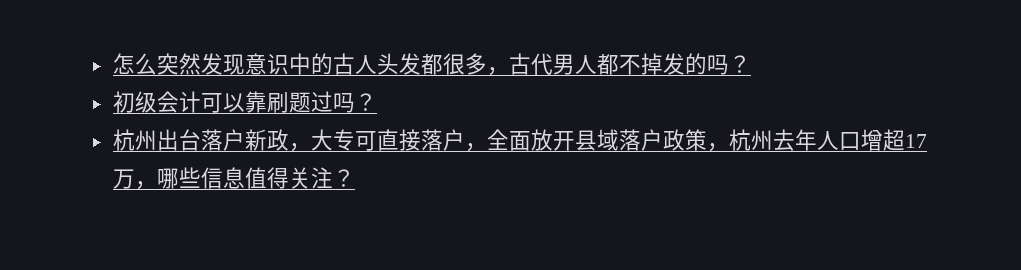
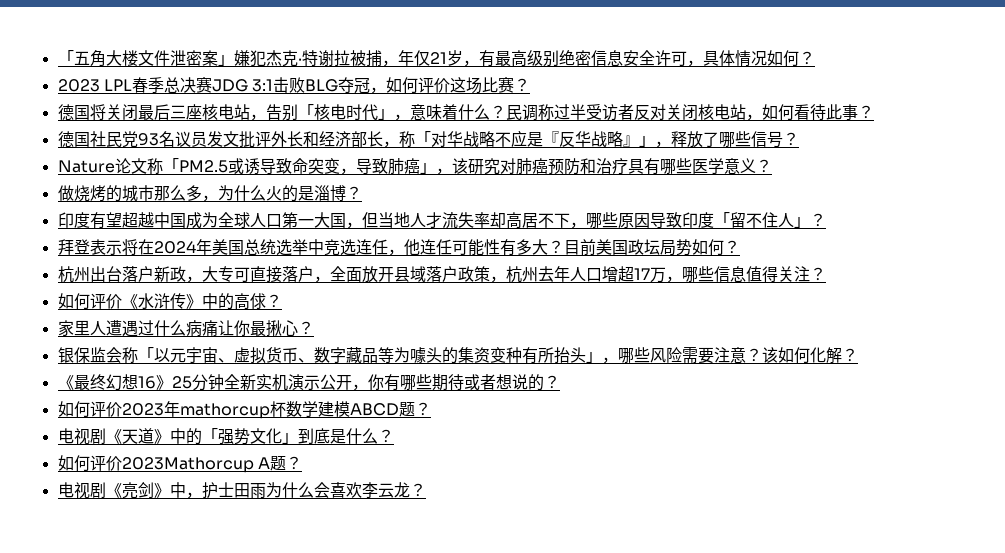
- 怎么突然发现意识中的古人头发都很多，古代男人都不掉发的吗？
- 初级会计可以靠刷题过吗？
+ 「五角大楼文件泄密案」嫌犯杰克·特谢拉被捕，年仅21岁，有最高级别绝密信息安全许可，具体情况如何？
+ 2023 LPL春季总决赛JDG 3:1击败BLG夺冠，如何评价这场比赛？
+ 德国将关闭最后三座核电站，告别「核电时代」，意味着什么？民调称过半受访者反对关闭核电站，如何看待此事？
+ 德国社民党93名议员发文批评外长和经济部长，称「对华战略不应是『反华战略』」，释放了哪些信号？
+ Nature论文称「PM2.5或诱导致命突变，导致肺癌」，该研究对肺癌预防和治疗具有哪些医学意义？
+ 做烧烤的城市那么多，为什么火的是淄博？
+ 印度有望超越中国成为全球人口第一大国，但当地人才流失率却高居不下，哪些原因导致印度「留不住人」？
+ 拜登表示将在2024年美国总统选举中竞选连任，他连任可能性有多大？目前美国政坛局势如何？
+ 如何评价《水浒传》中的高俅？
+ 家里人遭遇过什么病痛让你最揪心？
+ 银保监会称「以元宇宙、虚拟货币、数字藏品等为噱头的集资变种有所抬头」，哪些风险需要注意？该如何化解？
+ 《最终幻想16》25分钟全新实机演示公开，你有哪些期待或者想说的？
+ 如何评价2023年mathorcup杯数学建模ABCD题？
+ 电视剧《天道》中的「强势文化」到底是什么？
+ 如何评价2023Mathorcup A题？
+ 电视剧《亮剑》中，护士田雨为什么会喜欢李云龙？

